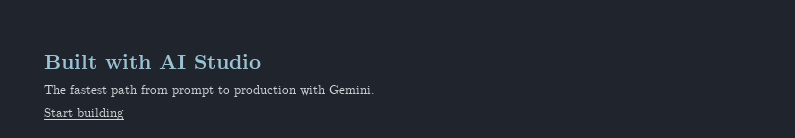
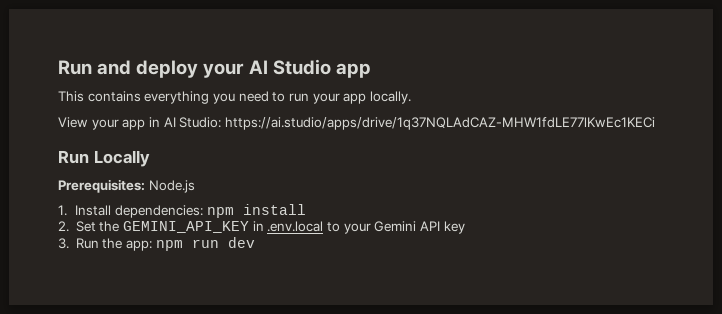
- Built with AI Studio
- The fastest path from prompt to production with Gemini.
- Start building
+ Run and deploy your AI Studio app
+ This contains everything you need to run your app locally.
+ View your app in AI Studio: https://ai.studio/apps/drive/1q37NQLAdCAZ-MHW1fdLE77lKwEc1KECi
+ Run Locally
+ Prerequisites: Node.js
+ 1. Install dependencies: npm install
+ 2. Set the GEMINI_API_KEY in .env.local to your Gemini API key
+ 3. Run the app: npm run dev

